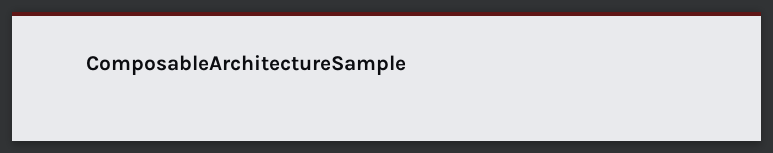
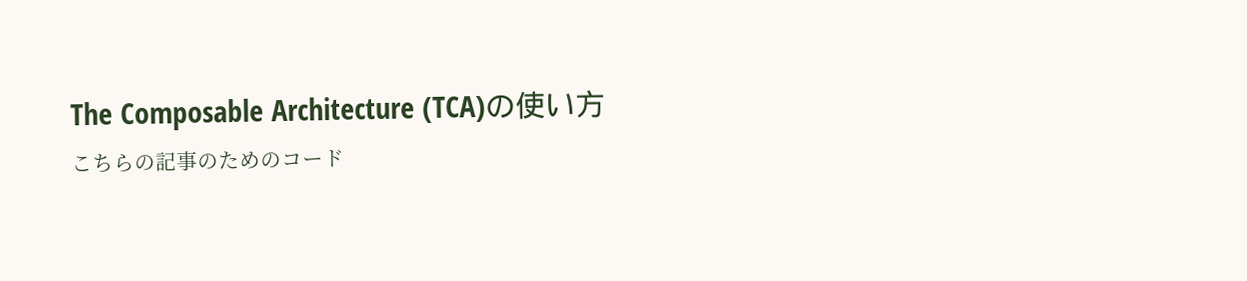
- ComposableArchitectureSample
+ The Composable Architecture (TCA)の使い方
+ こちらの記事のためのコード

